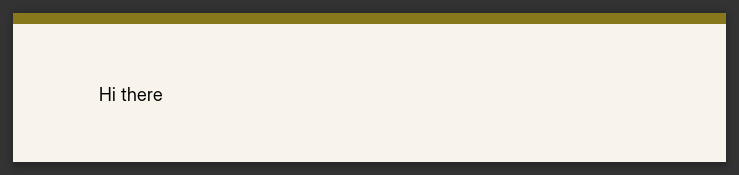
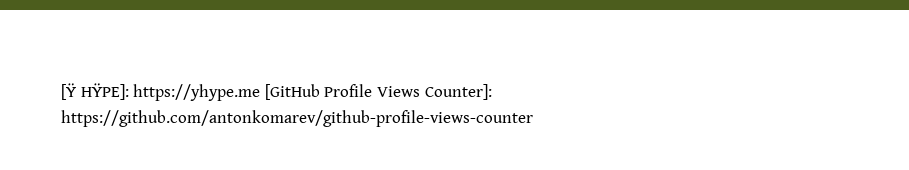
- Hi there
+ [Ÿ HŸPE]: https://yhype.me [GitHub Profile Views Counter]: https://github.com/antonkomarev/github-profile-views-counter

